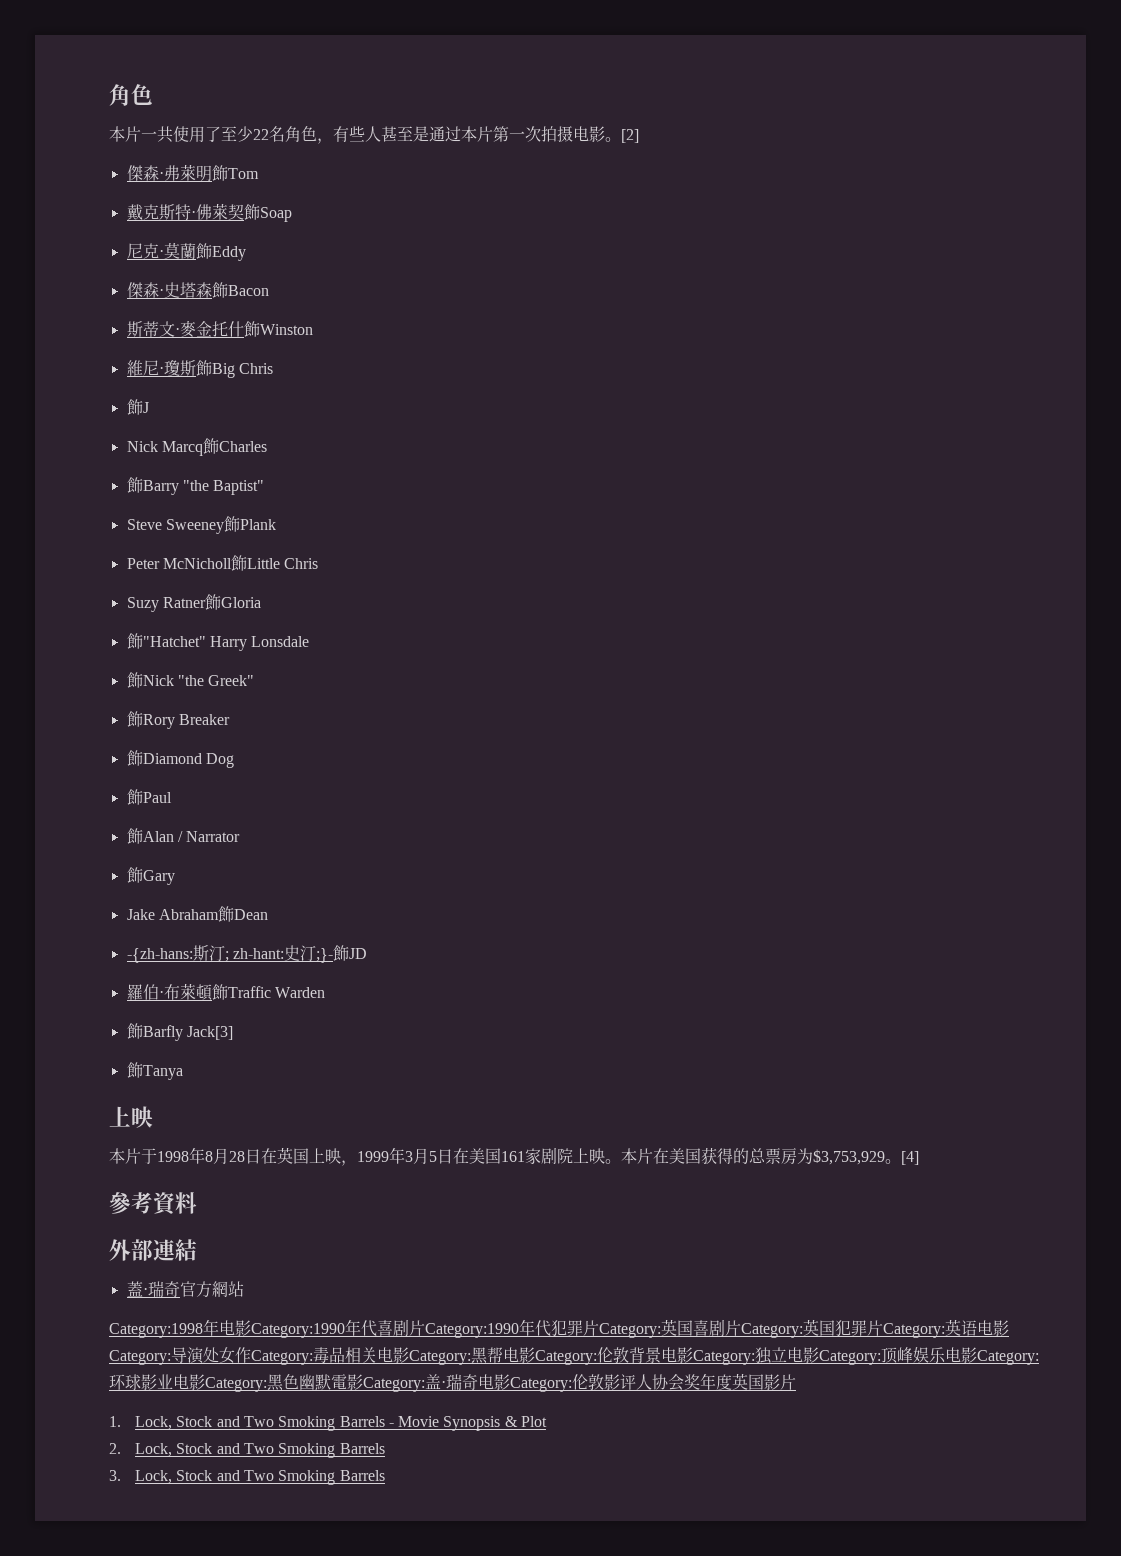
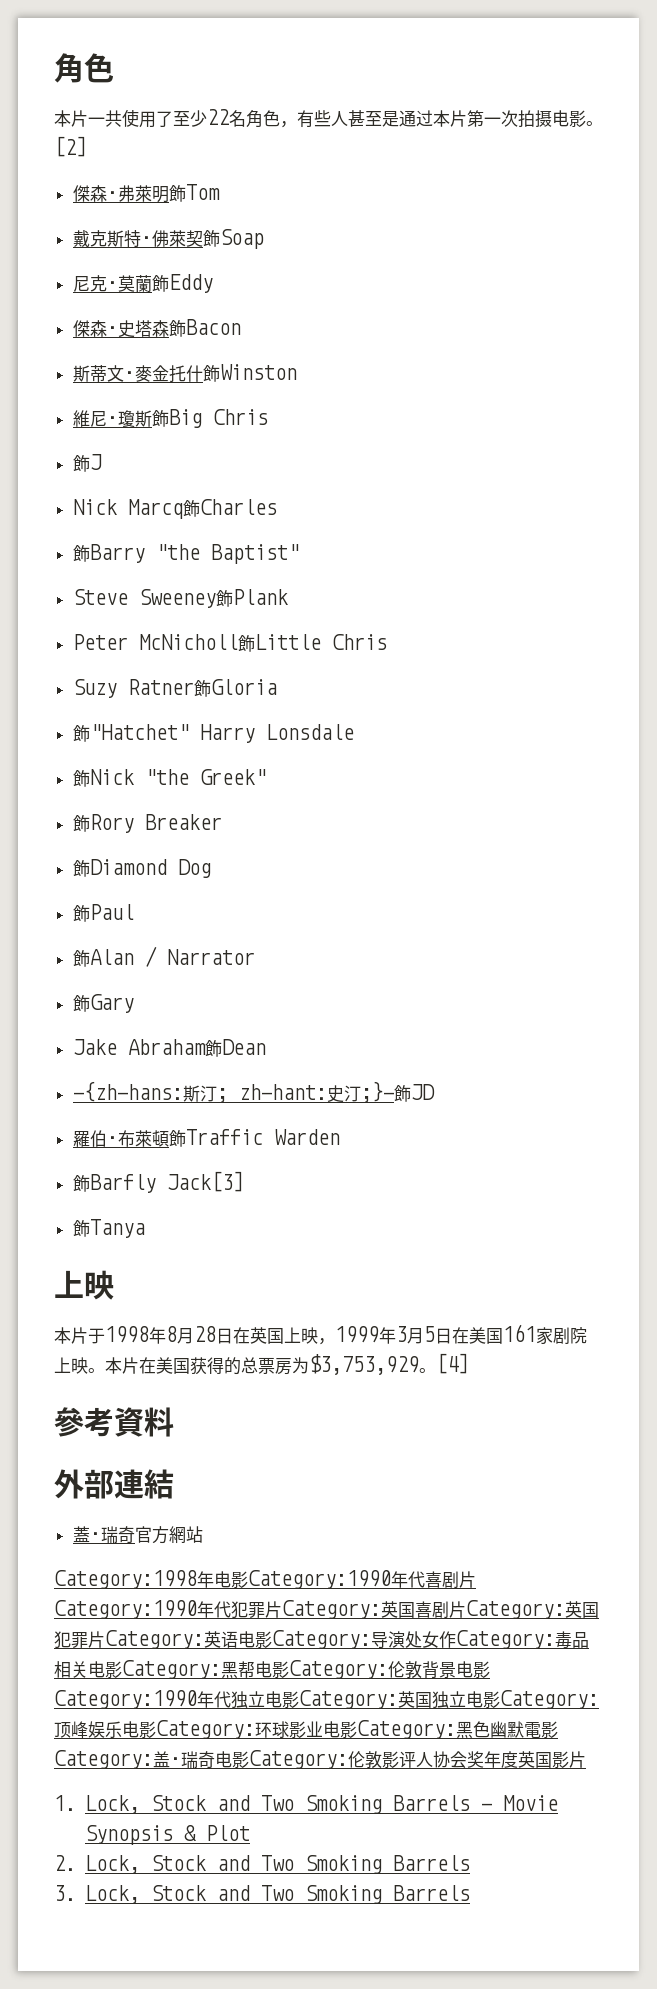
- 伦敦背景电影Category:独立电影Category:
+ 伦敦背景电影Category:1990年代独立电影Category:英国独立电影Category:

